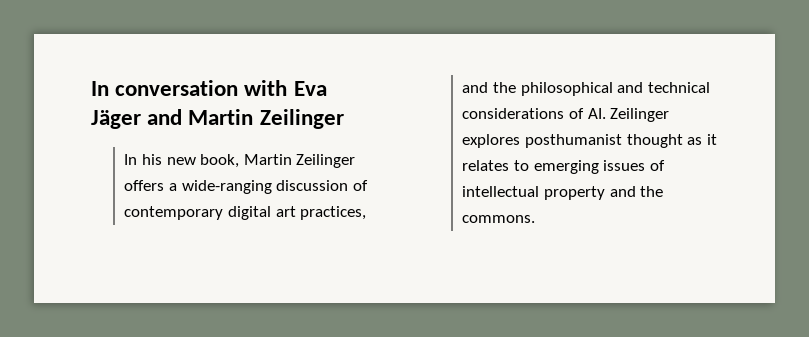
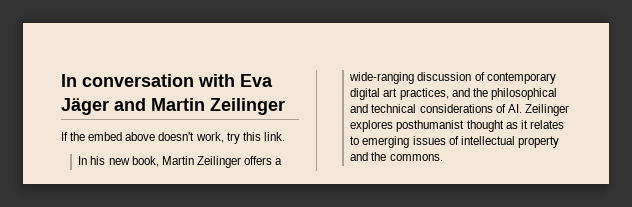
+ If the embed above doesn't work, try this link.

